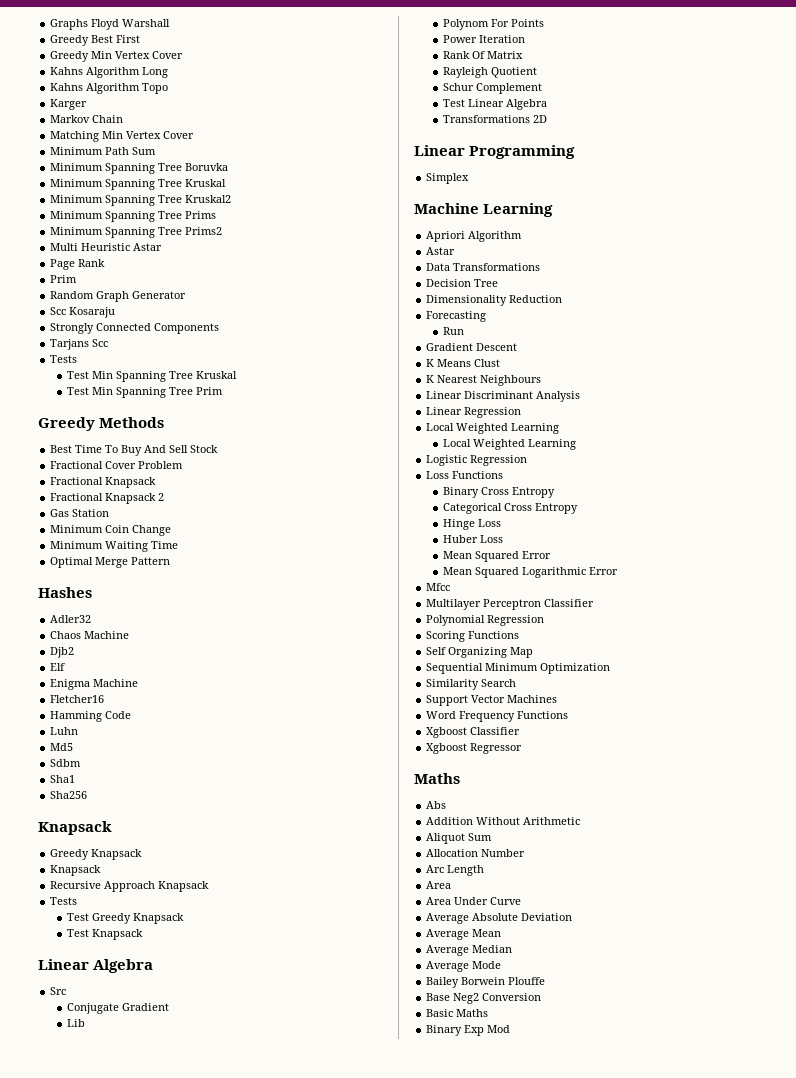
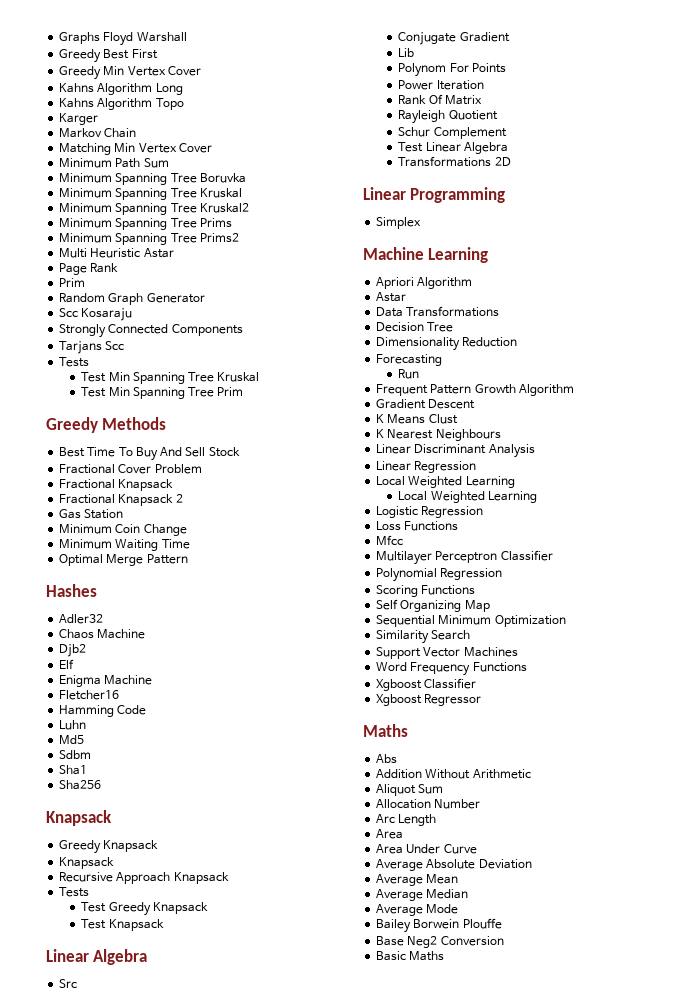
+ Frequent Pattern Growth Algorithm
- Binary Cross Entropy
- Categorical Cross Entropy
- Hinge Loss
- Huber Loss
- Mean Squared Error
- Mean Squared Logarithmic Error
- Binary Exp Mod

